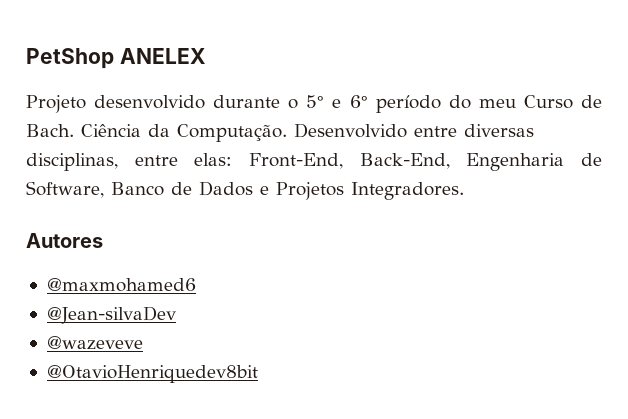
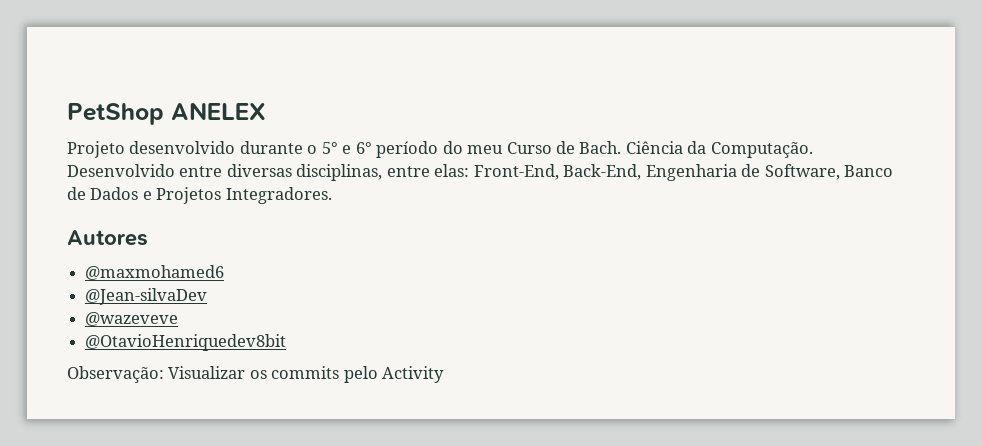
+ Observação: Visualizar os commits pelo Activity

